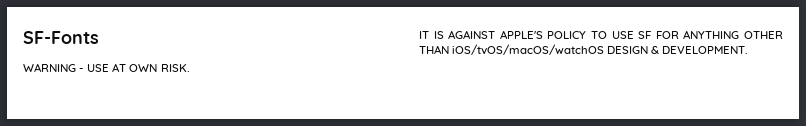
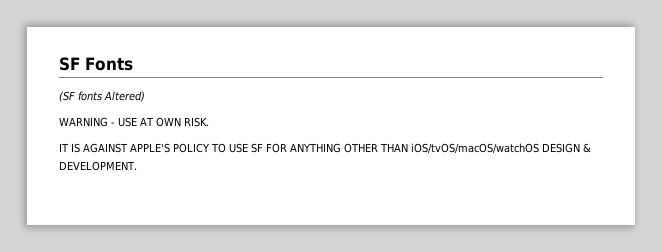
- SF-Fonts
+ SF Fonts
+ (SF fonts Altered)

